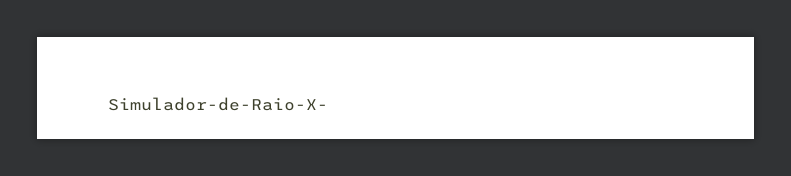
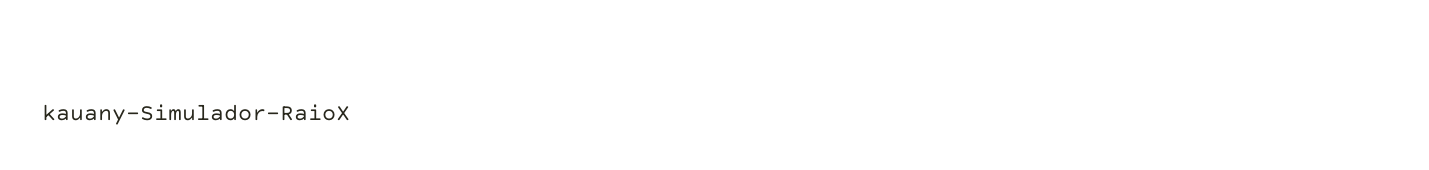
- Simulador-de-Raio-X-
+ kauany-Simulador-RaioX

